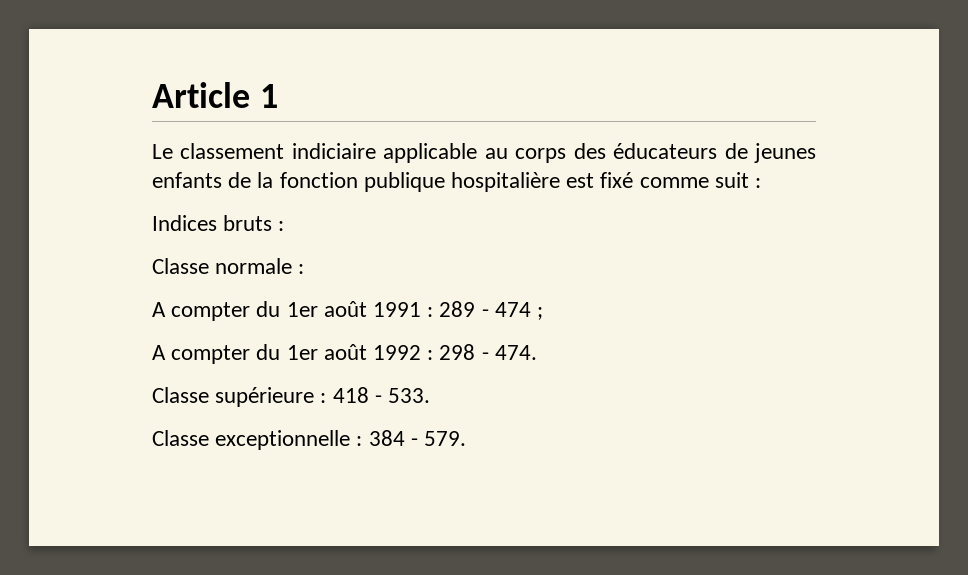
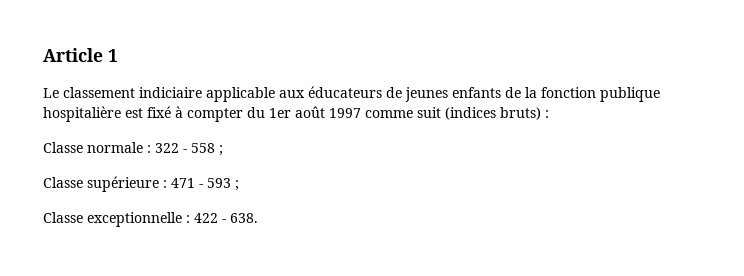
- Le classement indiciaire applicable au corps des éducateurs de jeunes enfants de la fonction publique hospitalière est fixé comme suit :
- Indices bruts :
- Classe normale :
- A compter du 1er août 1991 : 289 - 474 ;
- A compter du 1er août 1992 : 298 - 474.
+ Le classement indiciaire applicable aux éducateurs de jeunes enfants de la fonction publique hospitalière est fixé à compter du 1er août 1997 comme suit (indices bruts) :
+ Classe normale : 322 - 558 ;
- Classe supérieure : 418 - 533.
+ Classe supérieure : 471 - 593 ;
- Classe exceptionnelle : 384 - 579.
+ Classe exceptionnelle : 422 - 638.

